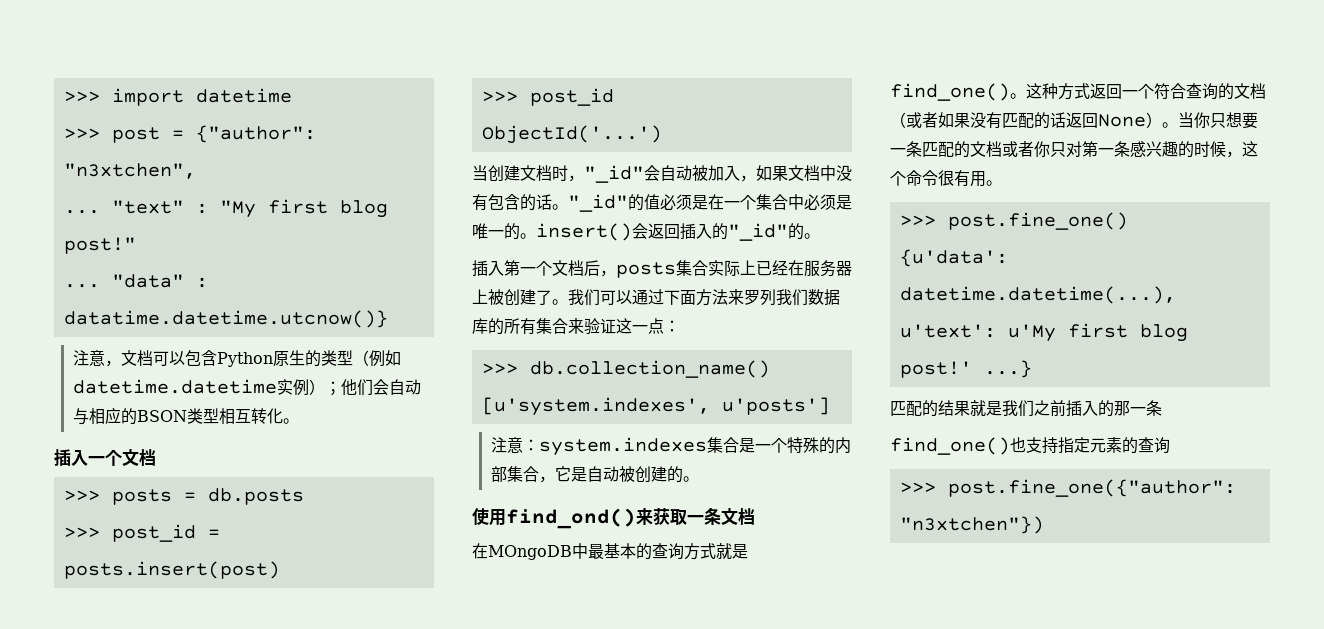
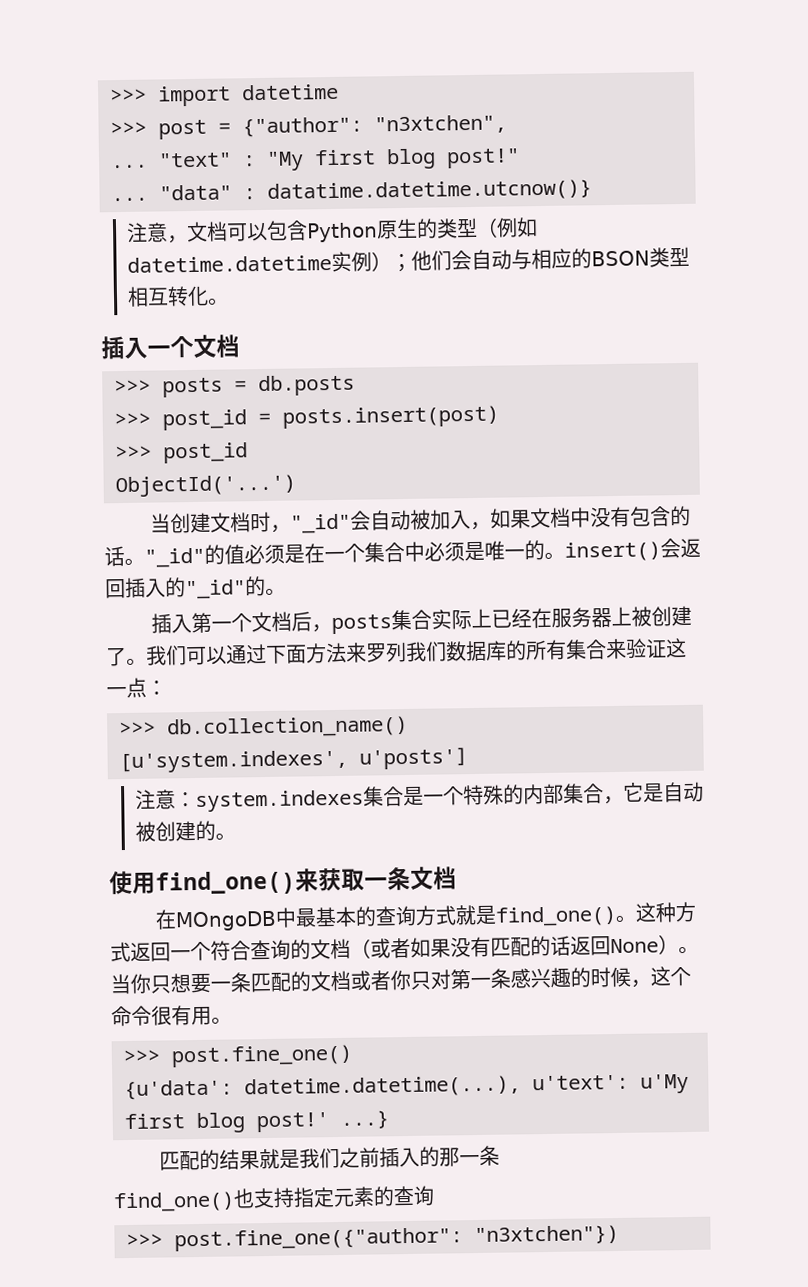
- 使用find_ond()来获取一条文档
+ 使用find_one()来获取一条文档

